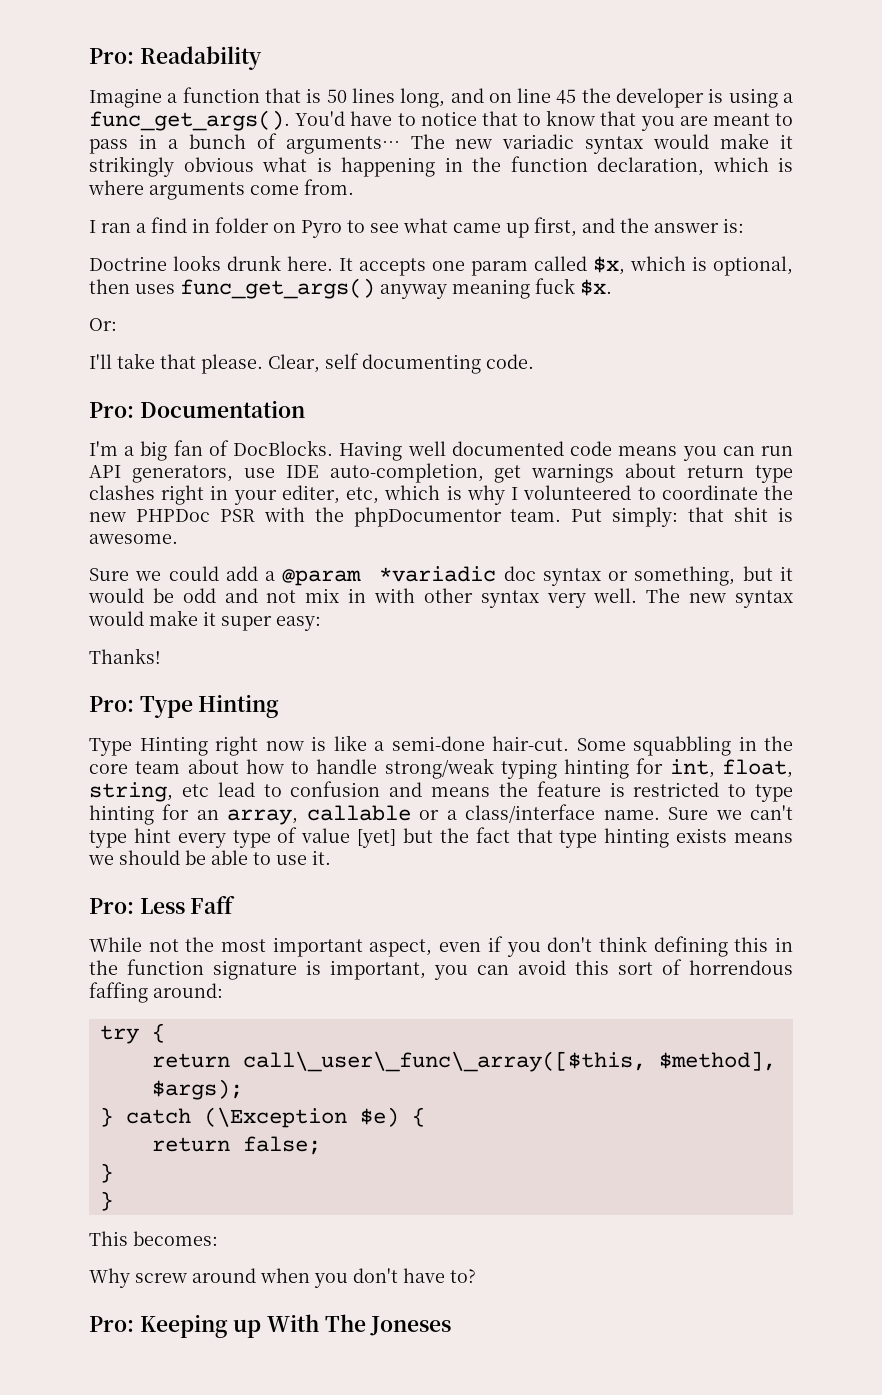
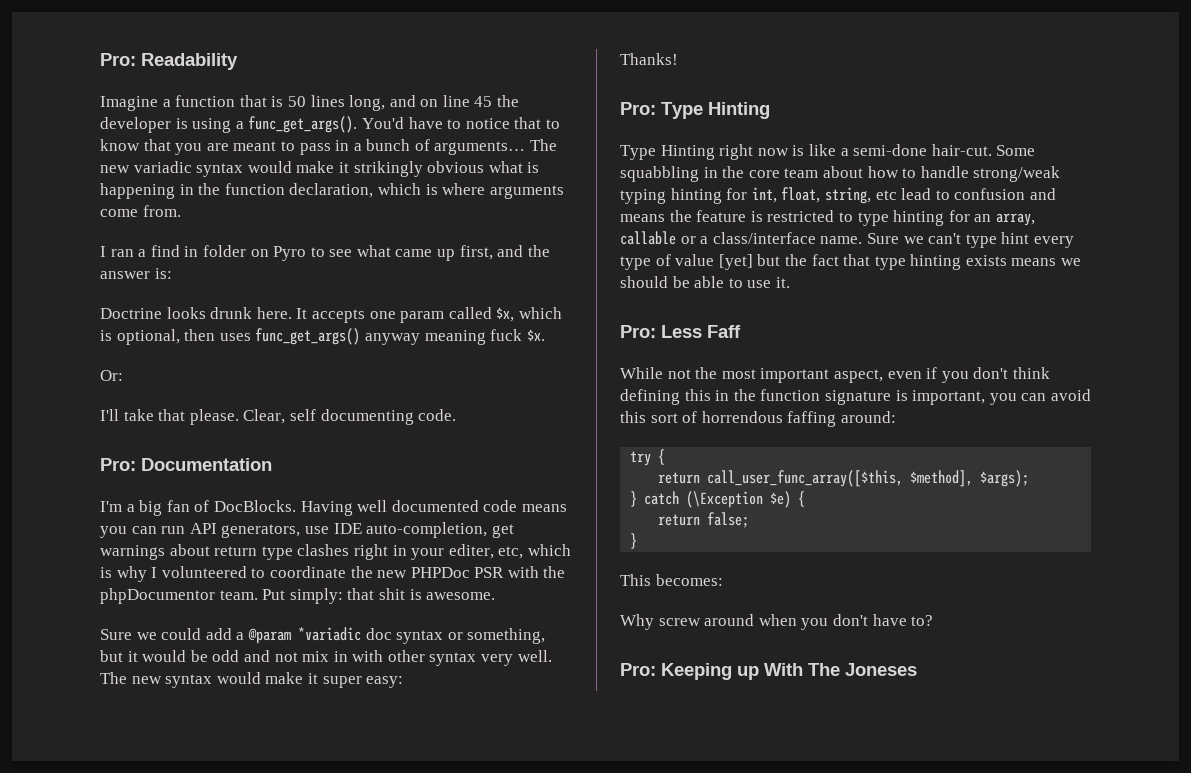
- return call\_user\_func\_array([$this, $method], $args);
+ return call_user_func_array([$this, $method], $args);
  return false;
- }

